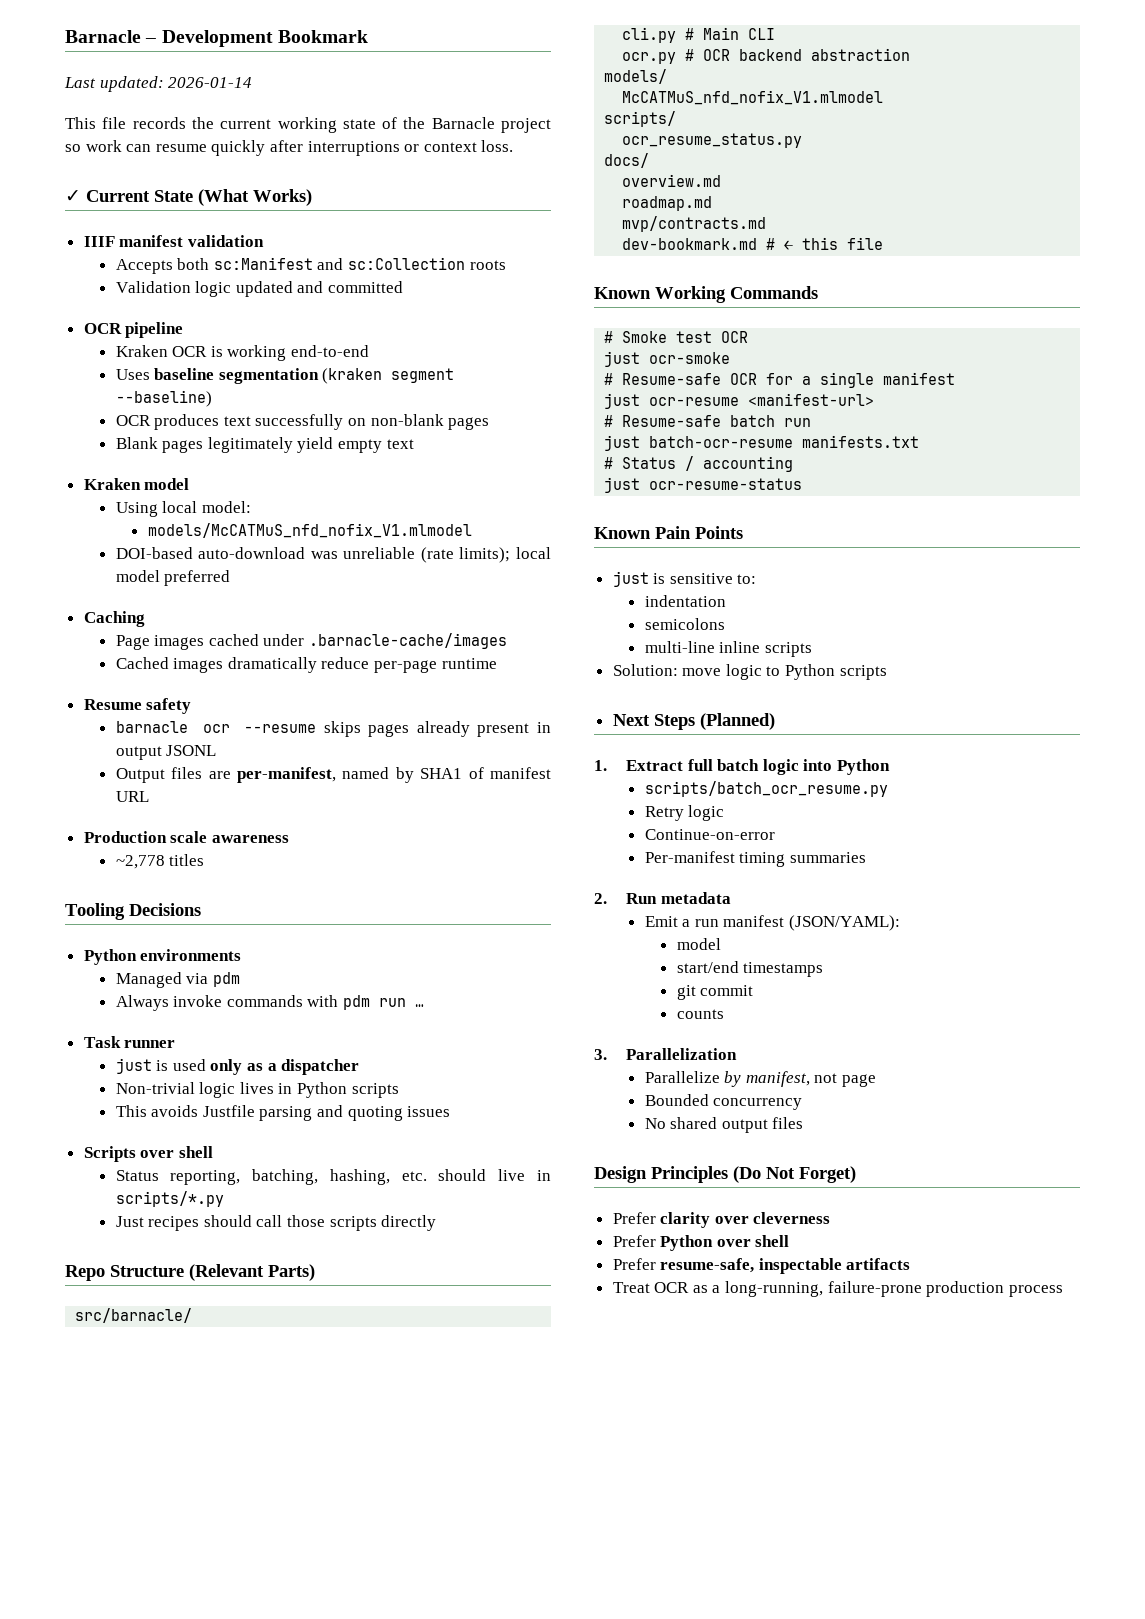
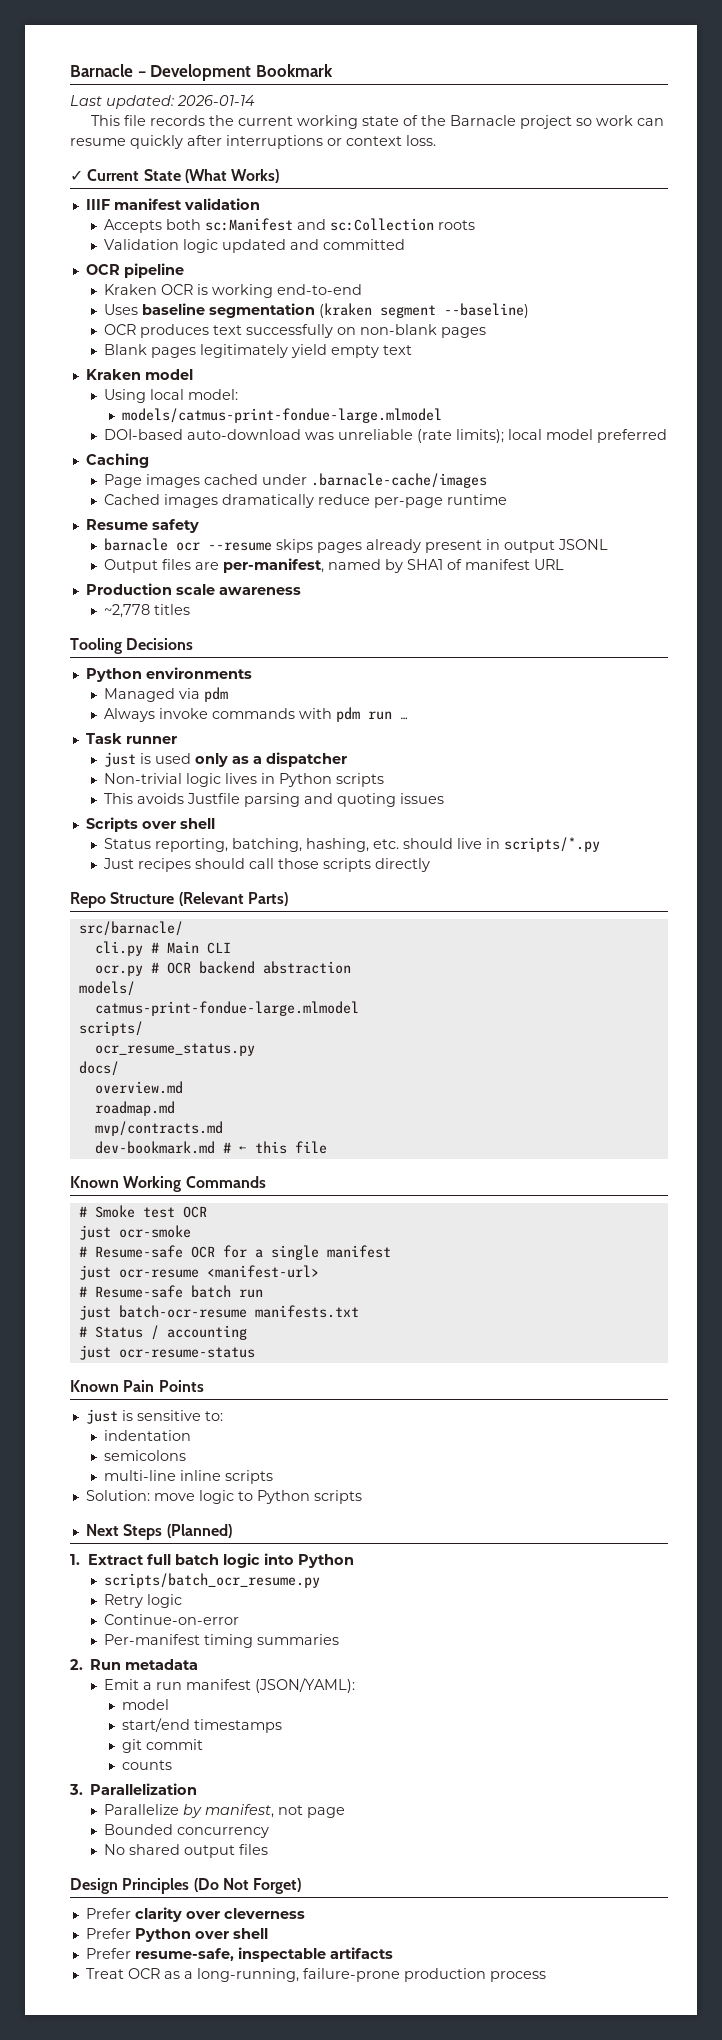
- models/McCATMuS_nfd_nofix_V1.mlmodel
+ models/catmus-print-fondue-large.mlmodel
- McCATMuS_nfd_nofix_V1.mlmodel
+ catmus-print-fondue-large.mlmodel

